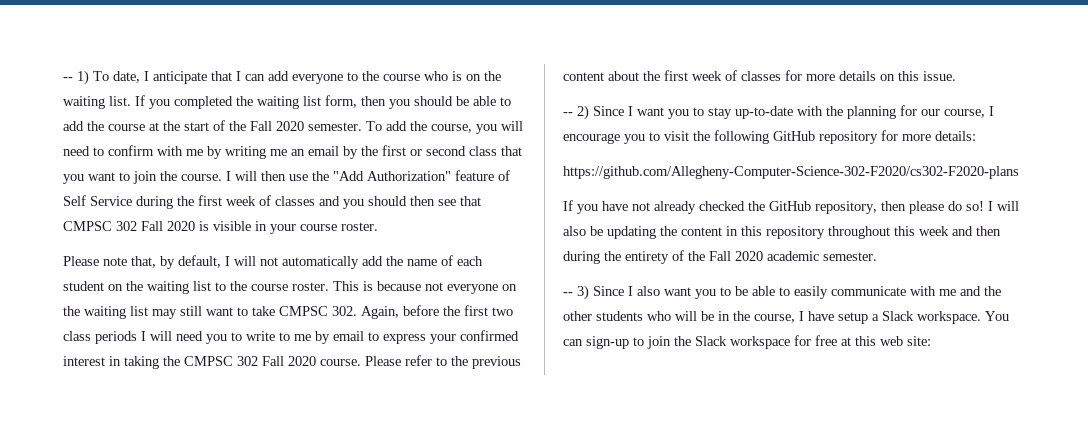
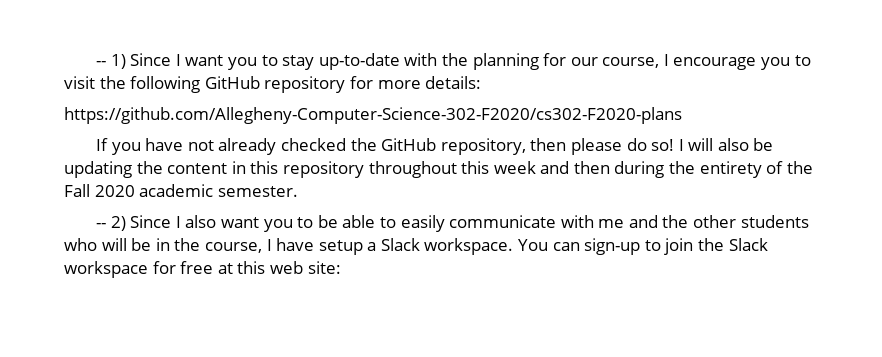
- -- 1) To date, I anticipate that I can add everyone to the course who is on the waiting list. If you completed the waiting list form, then you should be able to add the course at the start of the Fall 2020 semester. To add the course, you will need to confirm with me by writing me an email by the first or second class that you want to join the course. I will then use the "Add Authorization" feature of Self Service during the first week of classes and you should then see that CMPSC 302 Fall 2020 is visible in your course roster.
- Please note that, by default, I will not automatically add the name of each student on the waiting list to the course roster. This is because not everyone on the waiting list may still want to take CMPSC 302. Again, before the first two class periods I will need you to write to me by email to express your confirmed interest in taking the CMPSC 302 Fall 2020 course. Please refer to the previous content about the first week of classes for more details on this issue.
- -- 2) Since I want you to stay up-to-date with the planning for our course, I encourage you to visit the following GitHub repository for more details:
+ -- 1) Since I want you to stay up-to-date with the planning for our course, I encourage you to visit the following GitHub repository for more details:
- -- 3) Since I also want you to be able to easily communicate with me and the other students who will be in the course, I have setup a Slack workspace.
+ -- 2) Since I also want you to be able to easily communicate with me and the other students who will be in the course, I have setup a Slack workspace.

